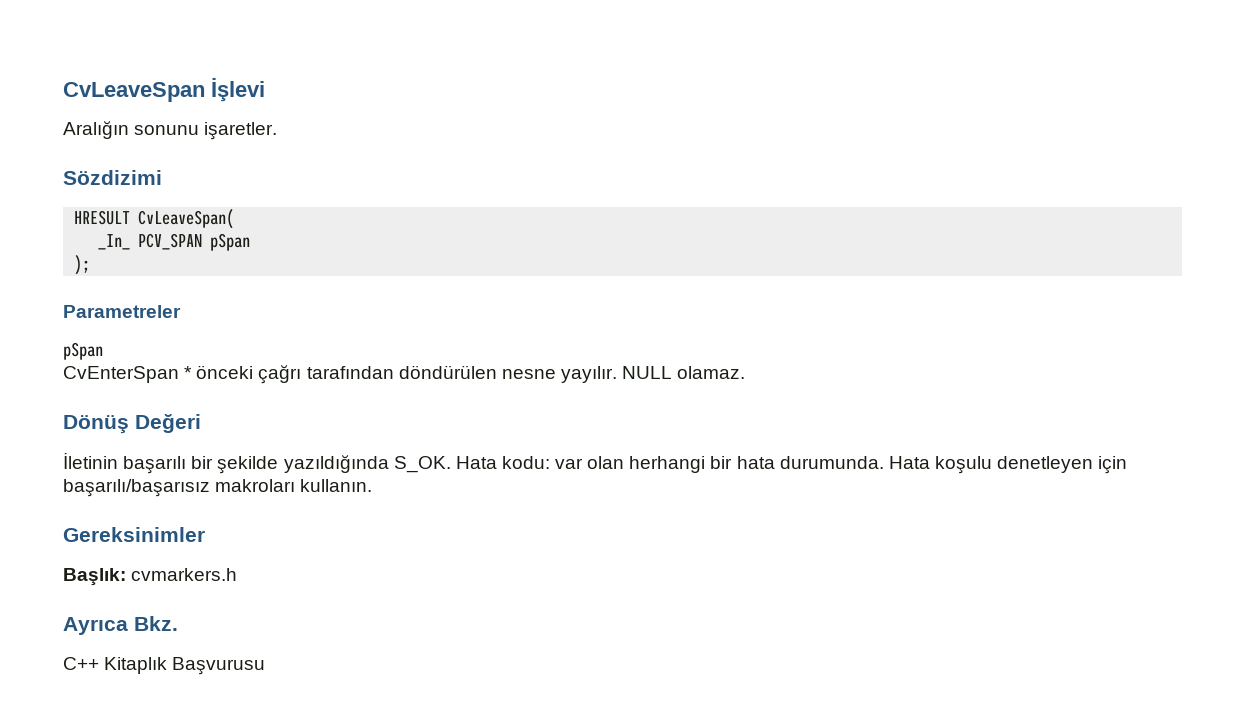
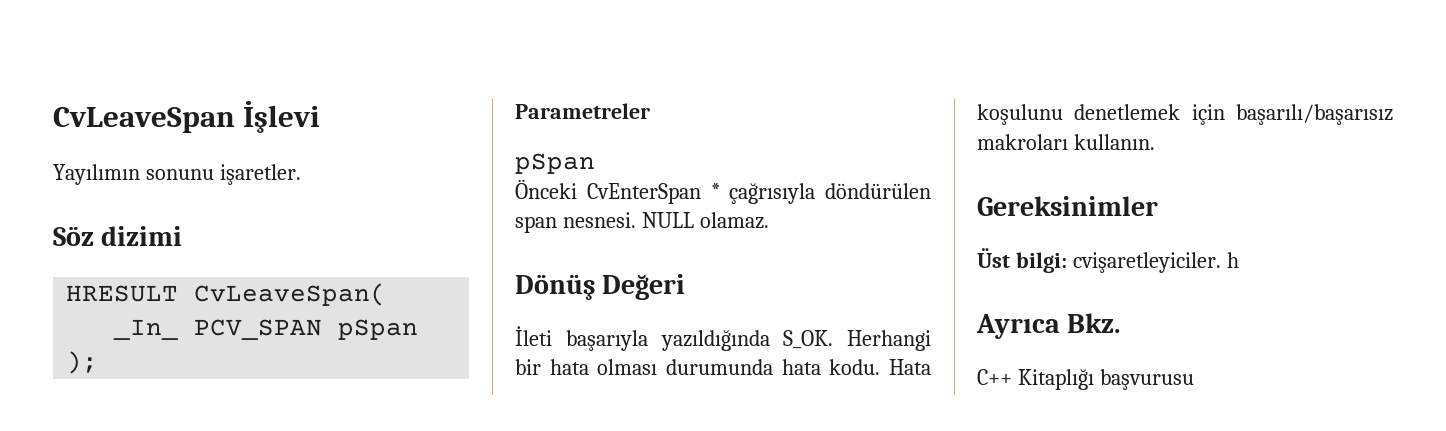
- Aralığın sonunu işaretler.
+ Yayılımın sonunu işaretler.
- Sözdizimi
+ Söz dizimi
- CvEnterSpan * önceki çağrı tarafından döndürülen nesne yayılır. NULL olamaz.
+ Önceki CvEnterSpan * çağrısıyla döndürülen span nesnesi. NULL olamaz.
  Dönüş Değeri
- İletinin başarılı bir şekilde yazıldığında S_OK. Hata kodu: var olan herhangi bir hata durumunda. Hata koşulu denetleyen için başarılı/başarısız makroları kullanın.
+ İleti başarıyla yazıldığında S_OK. Herhangi bir hata olması durumunda hata kodu. Hata koşulunu denetlemek için başarılı/başarısız makroları kullanın.
- Başlık: cvmarkers.h
+ Üst bilgi: cvişaretleyiciler. h
- C++ Kitaplık Başvurusu
+ C++ Kitaplığı başvurusu

